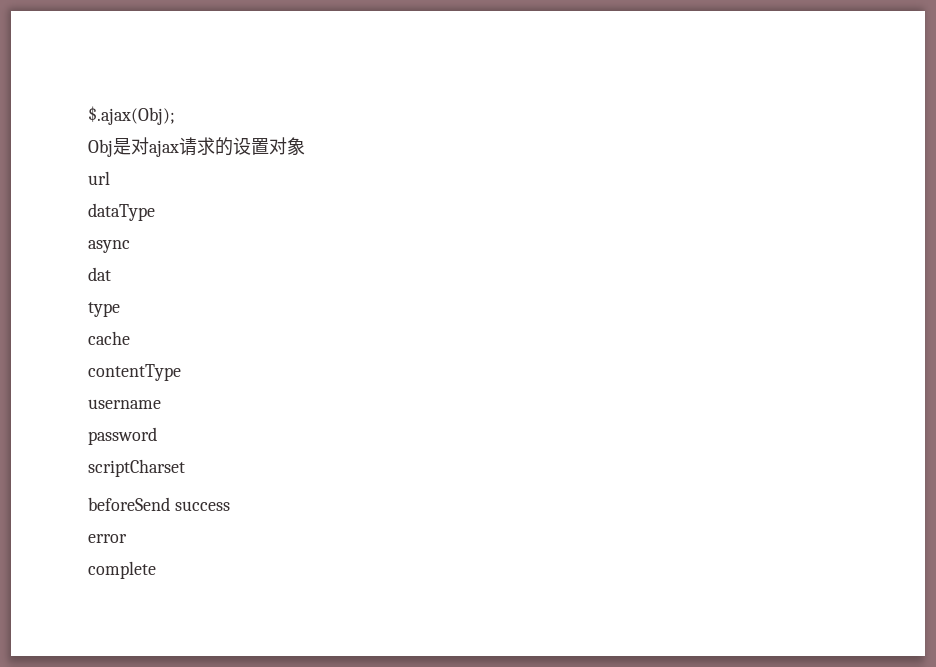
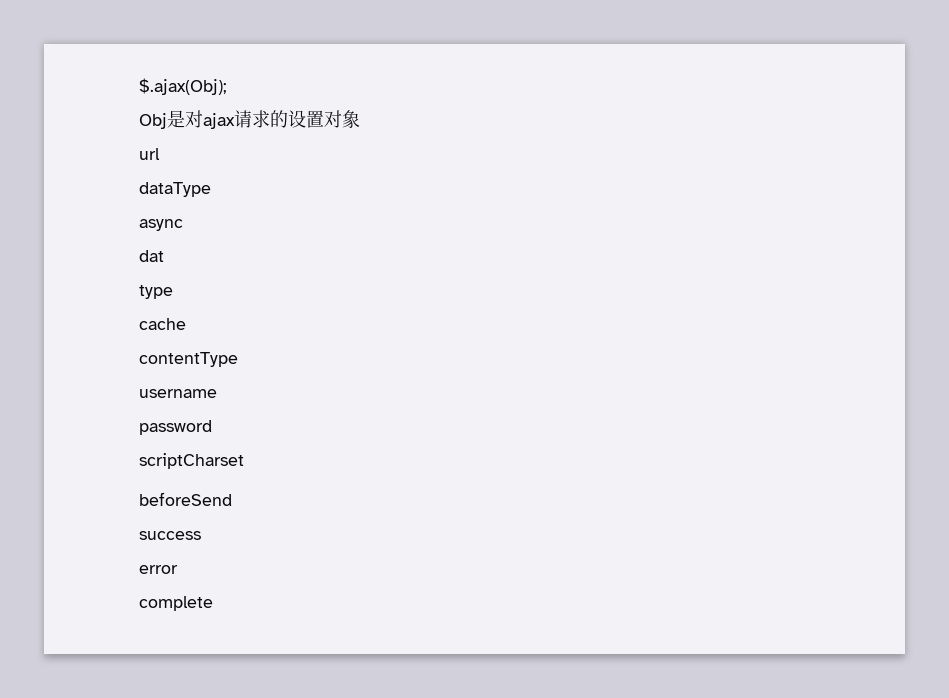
- beforeSend success
+ beforeSend
+ success

